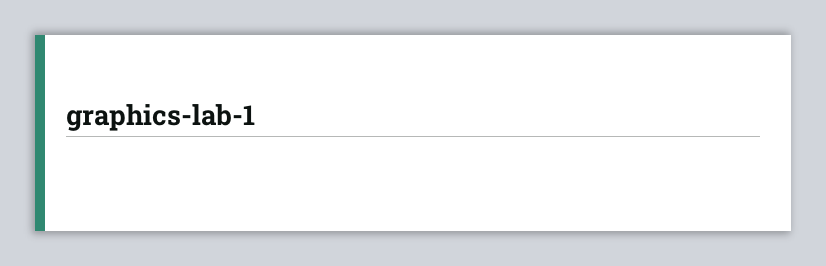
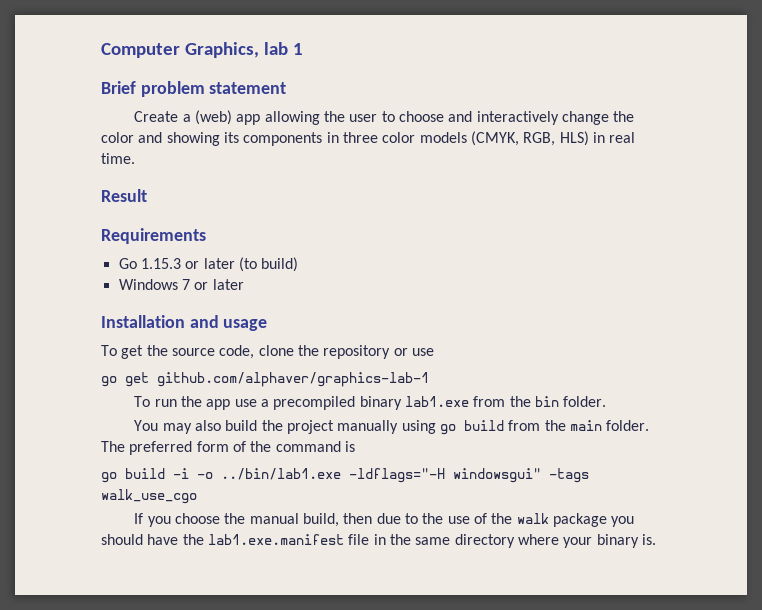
- graphics-lab-1
+ Computer Graphics, lab 1
+ Brief problem statement
+ Create a (web) app allowing the user to choose and interactively change the color and showing its components in three color models (CMYK, RGB, HLS) in real time.
+ Result
+ Requirements
+ Go 1.15.3 or later (to build)
+ Windows 7 or later
+ Installation and usage
+ To get the source code, clone the repository or use
+ go get github.com/alphaver/graphics-lab-1
+ To run the app use a precompiled binary lab1.exe from the bin folder.
+ You may also build the project manually using go build from the main folder. The preferred form of the command is
+ go build -i -o ../bin/lab1.exe -ldflags="-H windowsgui" -tags walk_use_cgo
+ If you choose the manual build, then due to the use of the walk package you should have the lab1.exe.manifest file in the same directory where your binary is.

